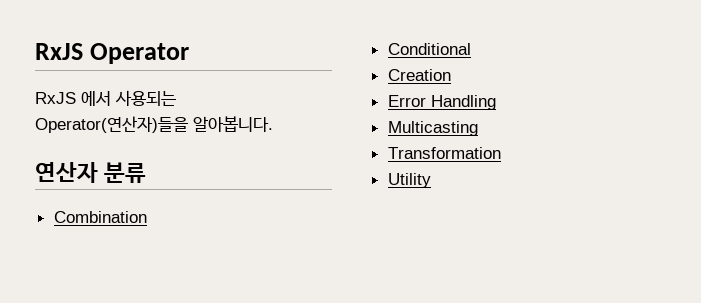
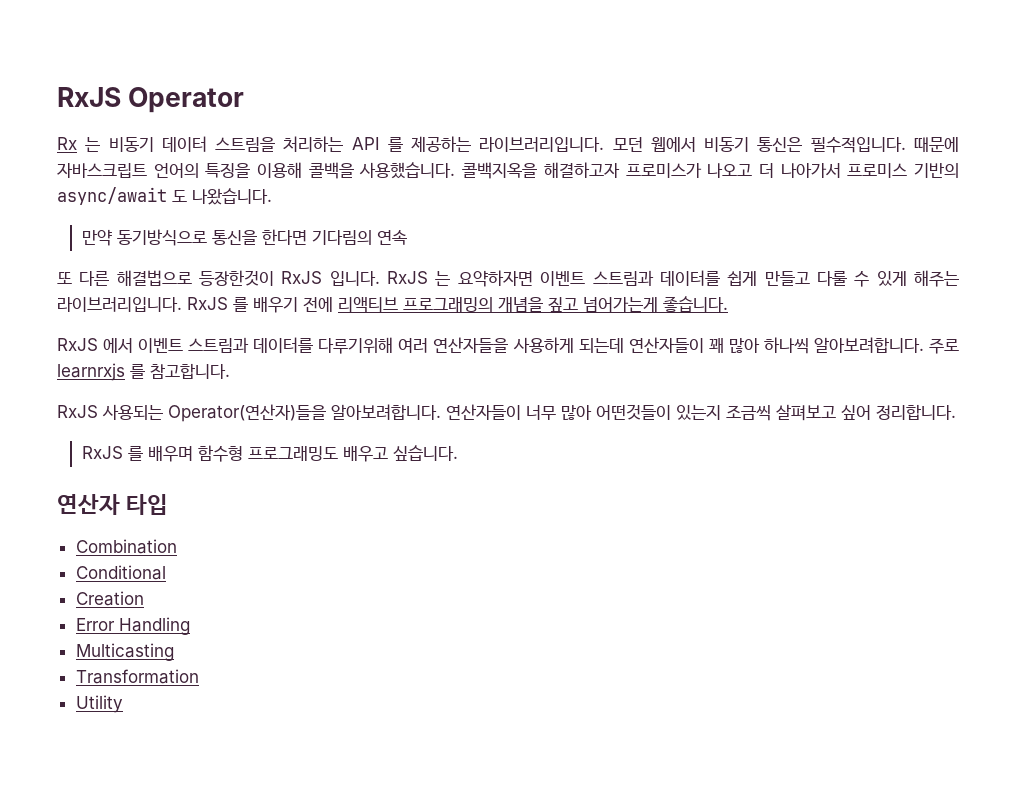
- RxJS 에서 사용되는 Operator(연산자)들을 알아봅니다.
+ Rx 는 비동기 데이터 스트림을 처리하는 API 를 제공하는 라이브러리입니다. 모던 웹에서 비동기 통신은 필수적입니다. 때문에 자바스크립트 언어의 특징을 이용해 콜백을 사용했습니다. 콜백지옥을 해결하고자 프로미스가 나오고 더 나아가서 프로미스 기반의 async/await 도 나왔습니다.
+ 만약 동기방식으로 통신을 한다면 기다림의 연속
+ 또 다른 해결법으로 등장한것이 RxJS 입니다. RxJS 는 요약하자면 이벤트 스트림과 데이터를 쉽게 만들고 다룰 수 있게 해주는 라이브러리입니다. RxJS 를 배우기 전에 리액티브 프로그래밍의 개념을 짚고 넘어가는게 좋습니다.
+ RxJS 에서 이벤트 스트림과 데이터를 다루기위해 여러 연산자들을 사용하게 되는데 연산자들이 꽤 많아 하나씩 알아보려합니다. 주로 learnrxjs 를 참고합니다.
+ RxJS 사용되는 Operator(연산자)들을 알아보려합니다. 연산자들이 너무 많아 어떤것들이 있는지 조금씩 살펴보고 싶어 정리합니다.
+ RxJS 를 배우며 함수형 프로그래밍도 배우고 싶습니다.
- 연산자 분류
+ 연산자 타입

